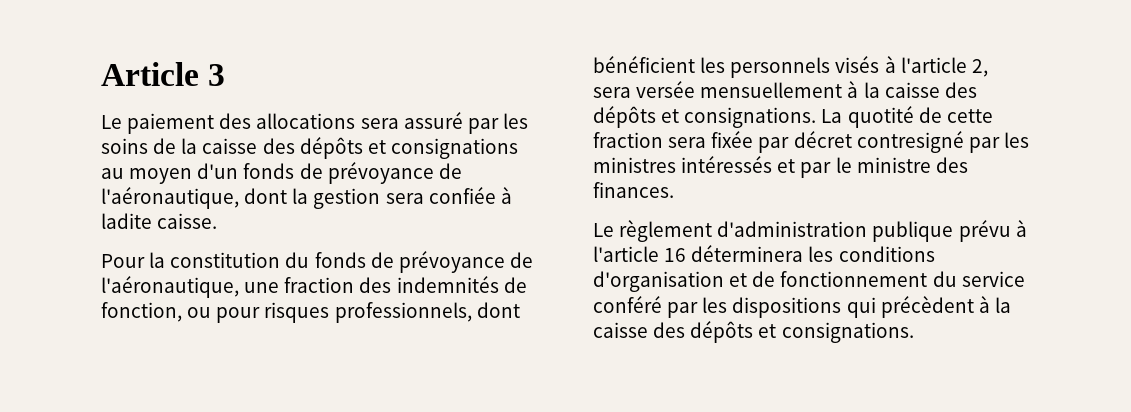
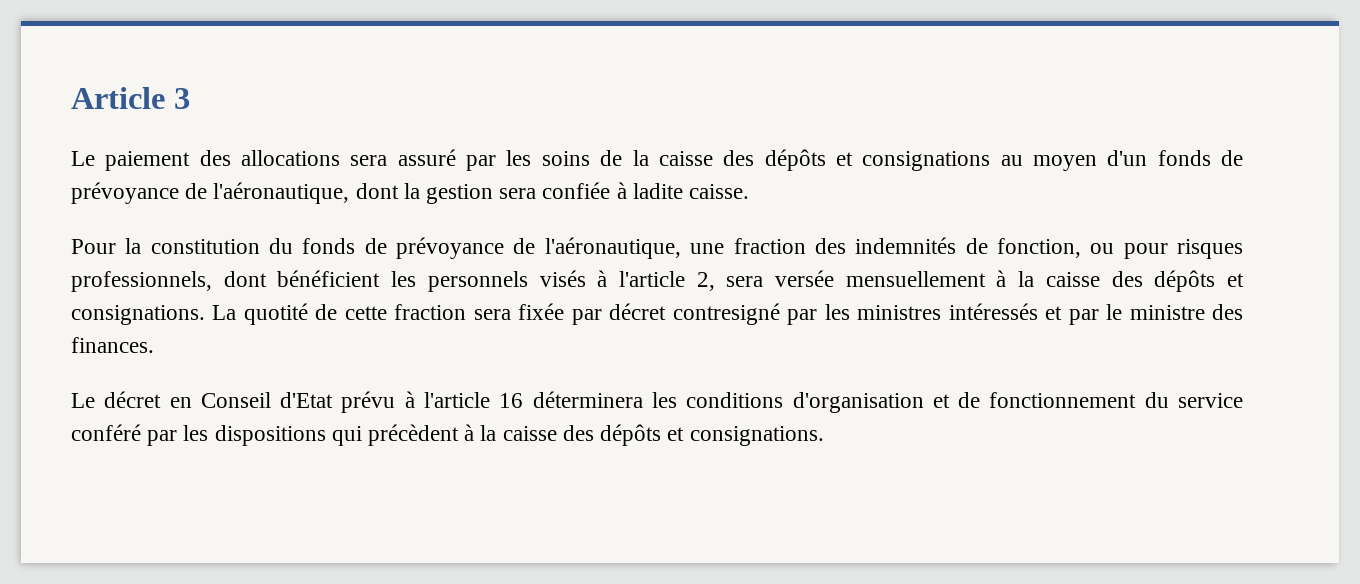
- Le règlement d'administration publique prévu à l'article 16 déterminera les conditions d'organisation et de fonctionnement du service conféré par les dispositions qui précèdent à la caisse des dépôts et consignations.
+ Le décret en Conseil d'Etat prévu à l'article 16 déterminera les conditions d'organisation et de fonctionnement du service conféré par les dispositions qui précèdent à la caisse des dépôts et consignations.

